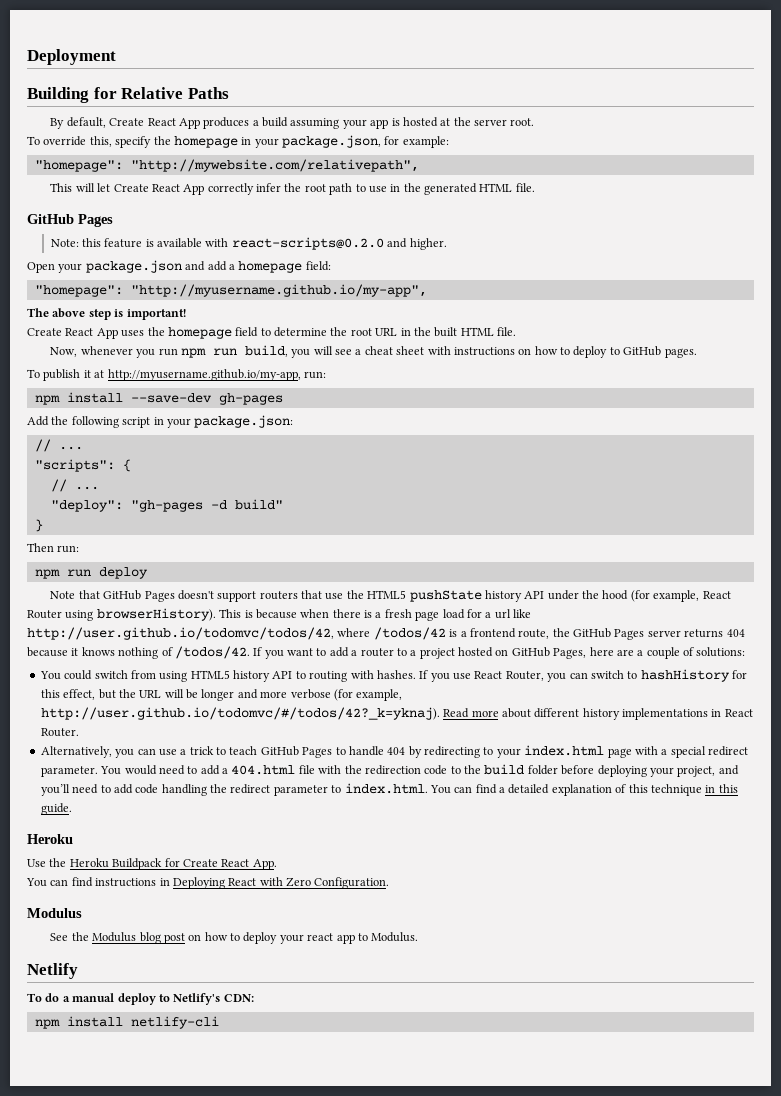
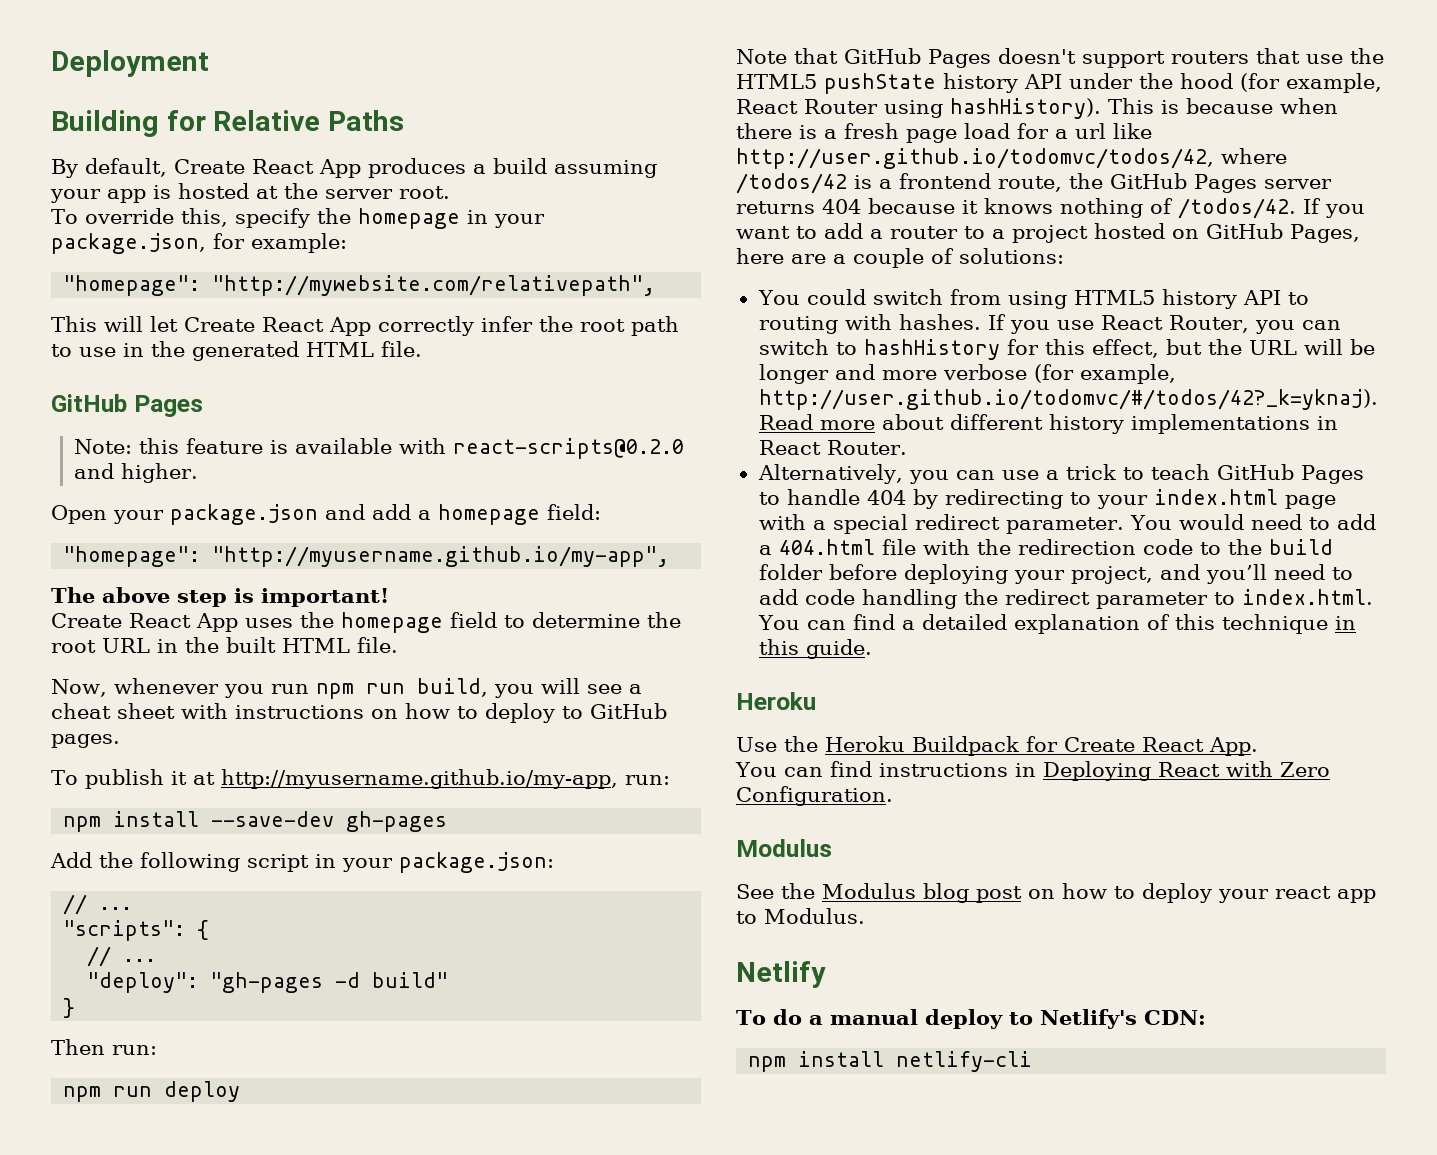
- Note that GitHub Pages doesn't support routers that use the HTML5 pushState history API under the hood (for example, React Router using browserHistory).
+ Note that GitHub Pages doesn't support routers that use the HTML5 pushState history API under the hood (for example, React Router using hashHistory).

